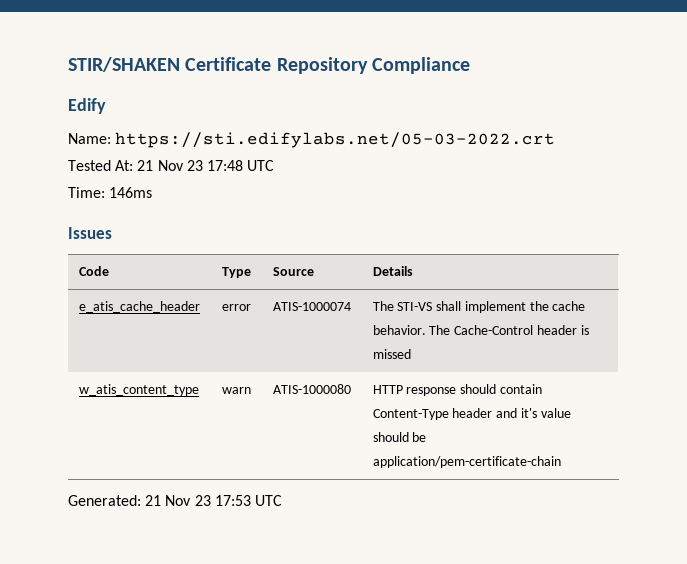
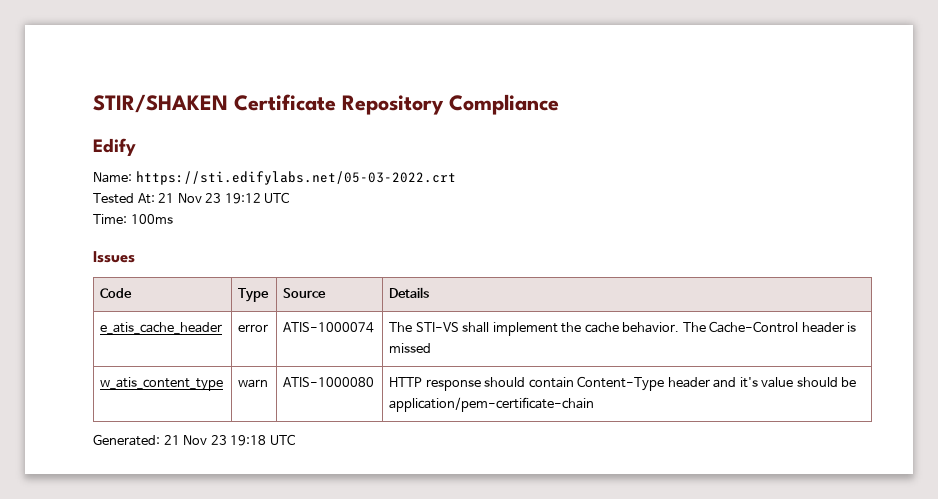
- Tested At: 21 Nov 23 17:48 UTC
+ Tested At: 21 Nov 23 19:12 UTC
- Time: 146ms
+ Time: 100ms
- Generated: 21 Nov 23 17:53 UTC
+ Generated: 21 Nov 23 19:18 UTC

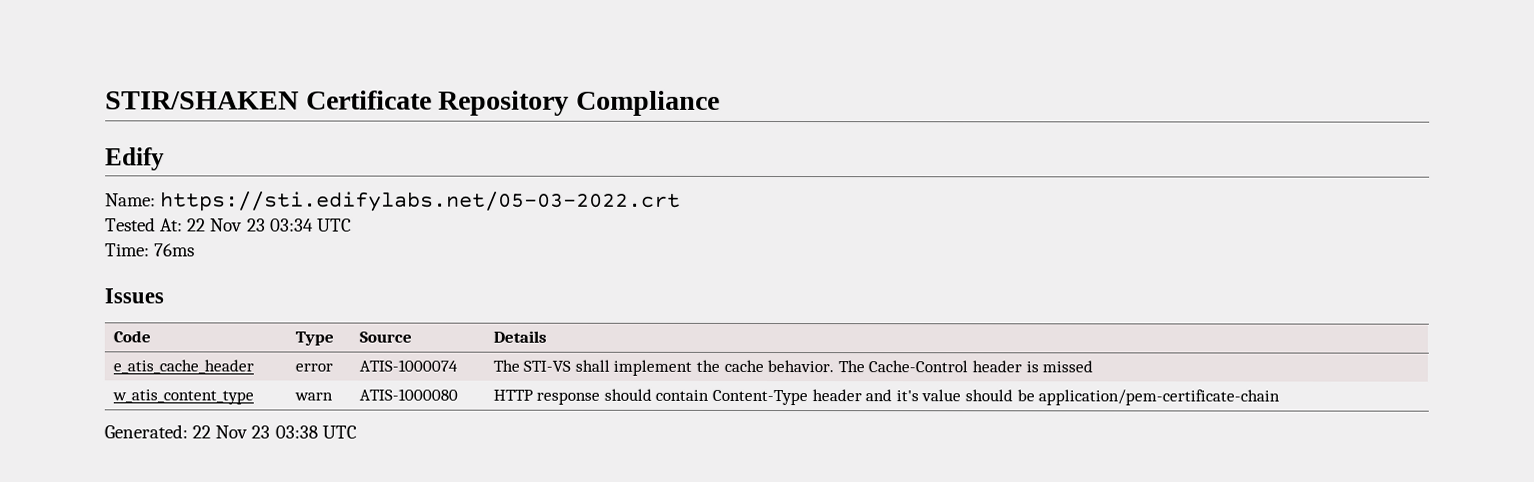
- Tested At: 21 Nov 23 19:12 UTC
+ Tested At: 22 Nov 23 03:34 UTC
- Time: 100ms
+ Time: 76ms
- Generated: 21 Nov 23 19:18 UTC
+ Generated: 22 Nov 23 03:38 UTC

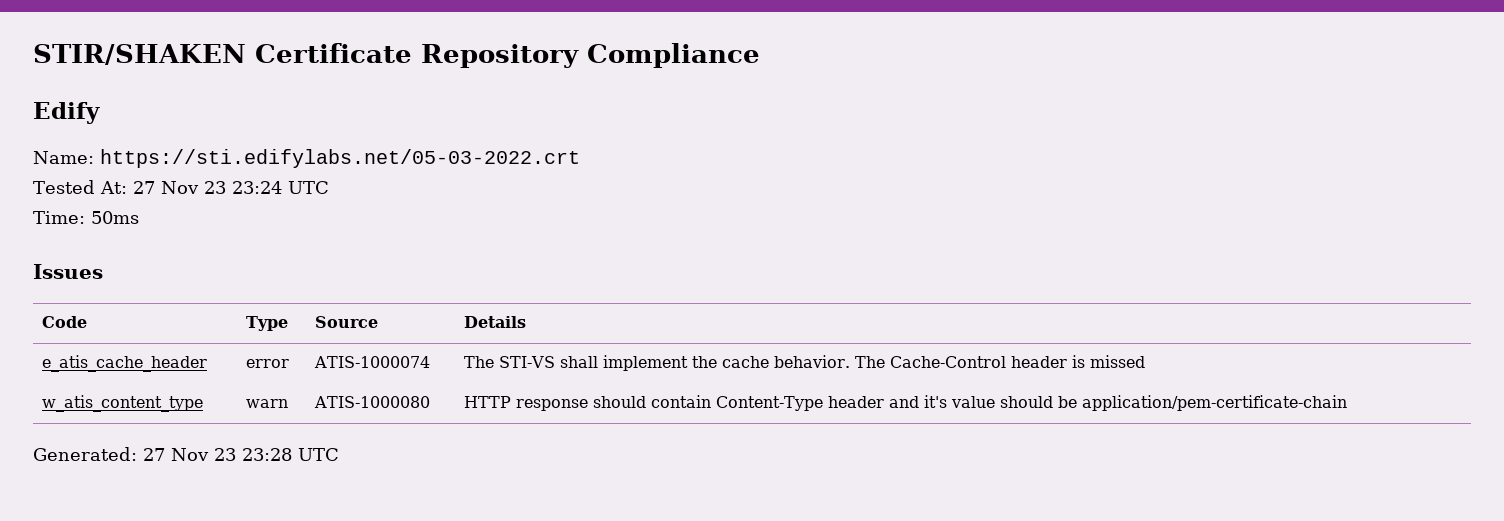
- Tested At: 22 Nov 23 03:34 UTC
+ Tested At: 27 Nov 23 23:24 UTC
- Time: 76ms
+ Time: 50ms
- Generated: 22 Nov 23 03:38 UTC
+ Generated: 27 Nov 23 23:28 UTC

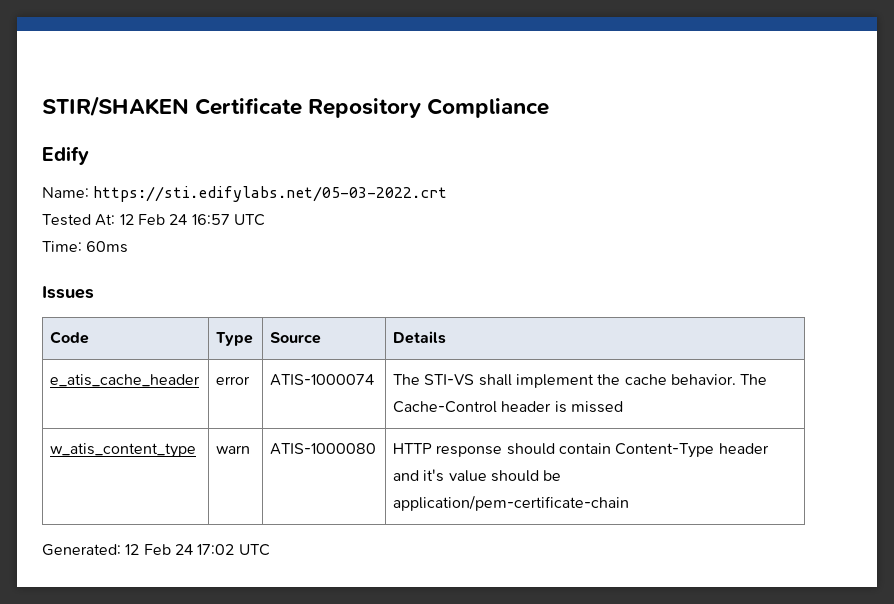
- Tested At: 27 Nov 23 23:24 UTC
+ Tested At: 12 Feb 24 16:57 UTC
- Time: 50ms
+ Time: 60ms
- Generated: 27 Nov 23 23:28 UTC
+ Generated: 12 Feb 24 17:02 UTC

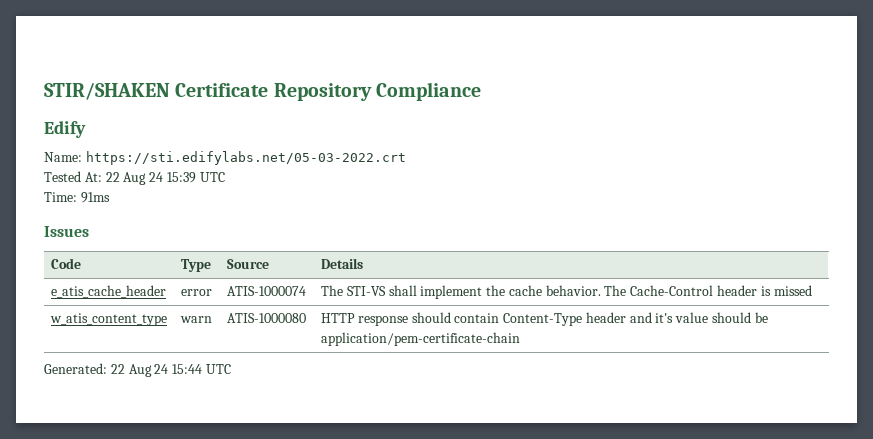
- Tested At: 12 Feb 24 16:57 UTC
+ Tested At: 22 Aug 24 15:39 UTC
- Time: 60ms
+ Time: 91ms
- Generated: 12 Feb 24 17:02 UTC
+ Generated: 22 Aug 24 15:44 UTC

